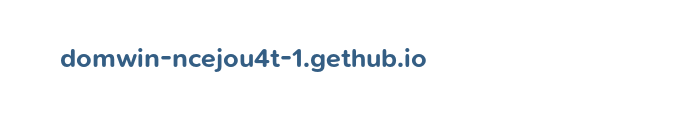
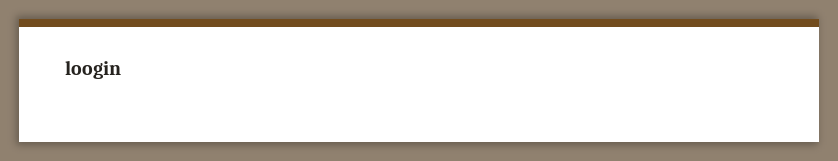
- domwin-ncejou4t-1.gethub.io
+ loogin

